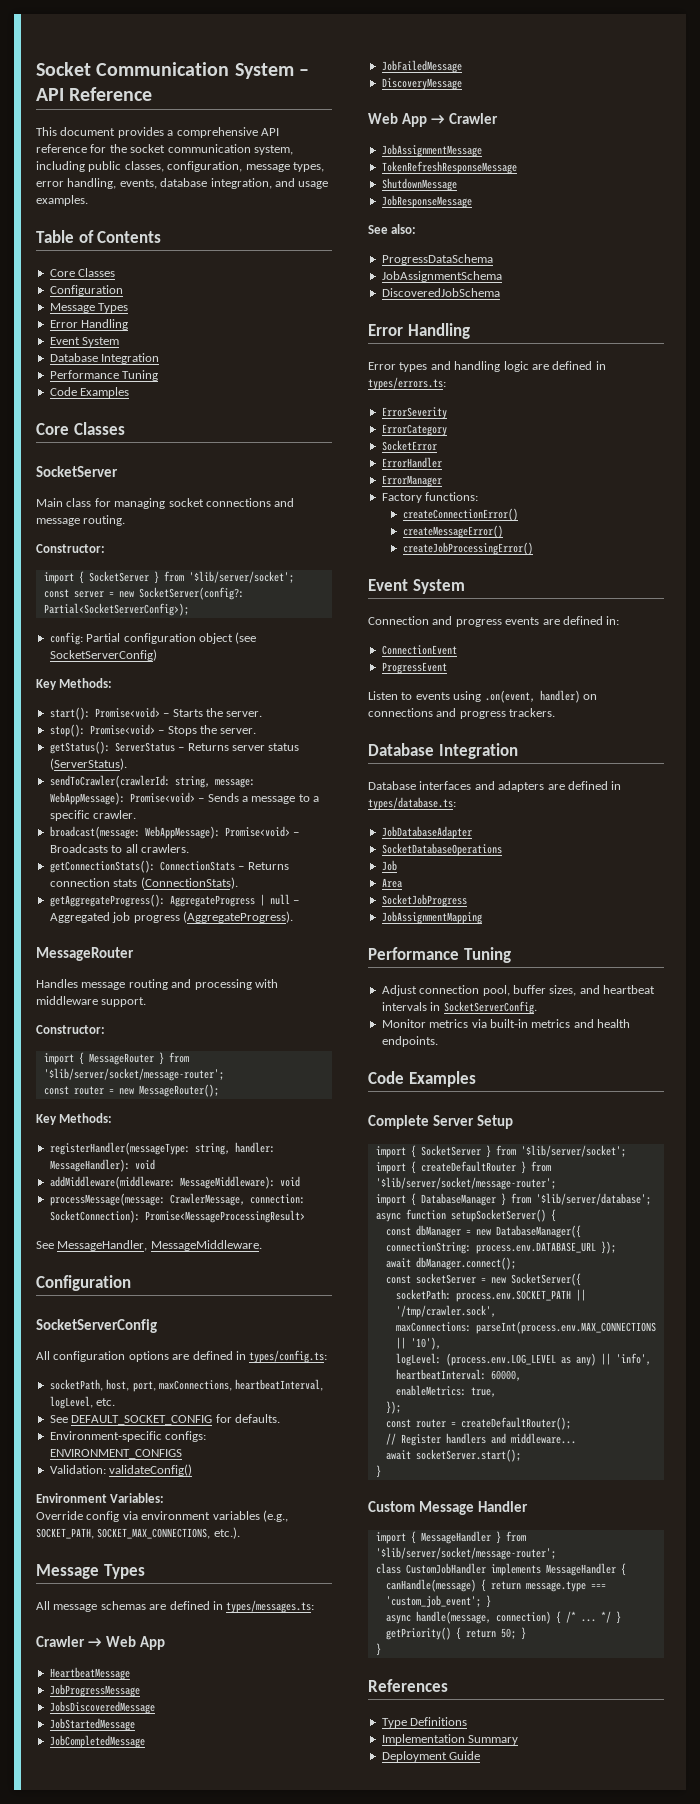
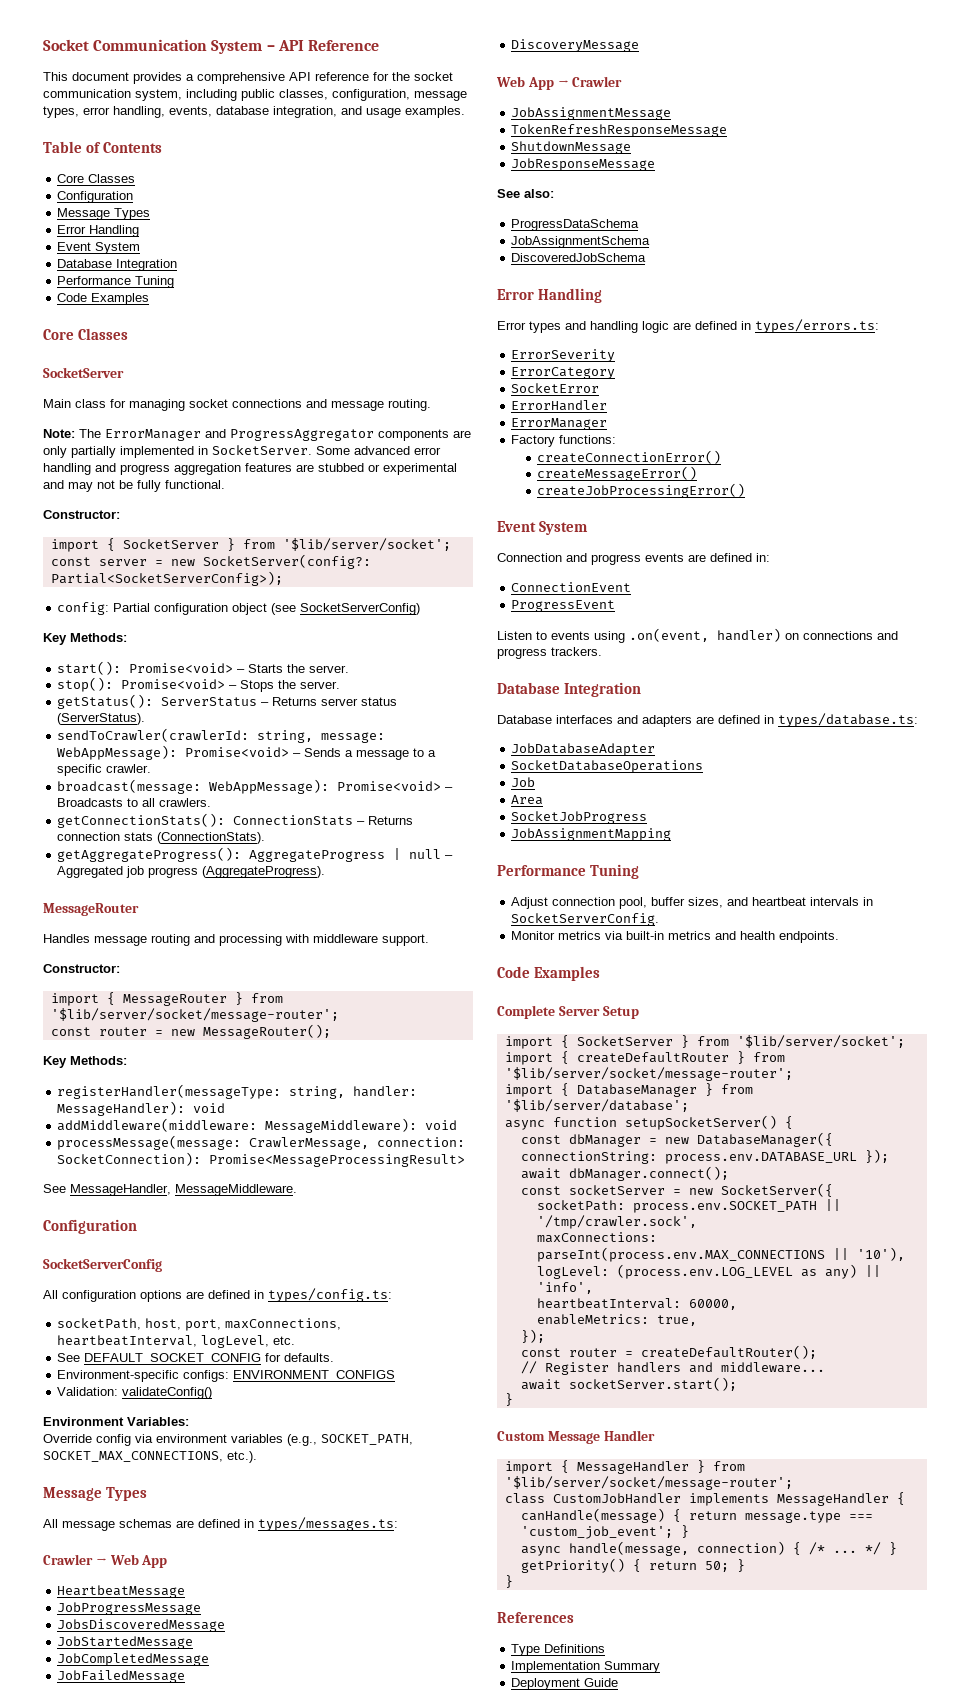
+ Note: The ErrorManager and ProgressAggregator components are only partially implemented in SocketServer. Some advanced error handling and progress aggregation features are stubbed or experimental and may not be fully functional.

